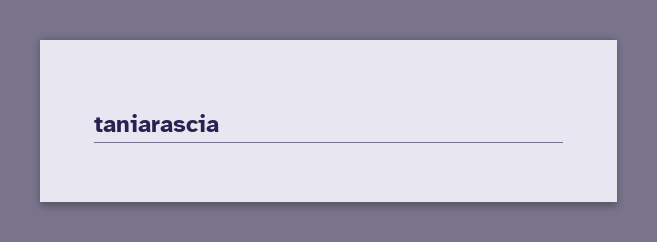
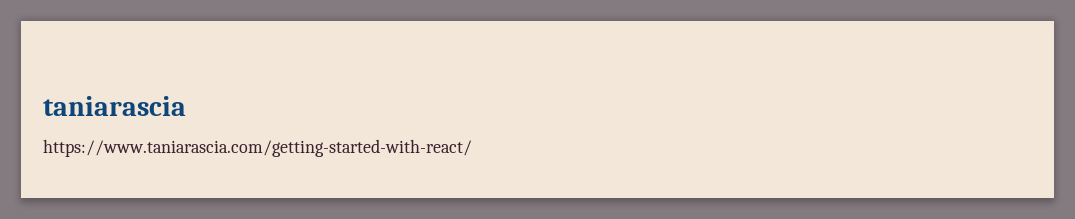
+ https://www.taniarascia.com/getting-started-with-react/

